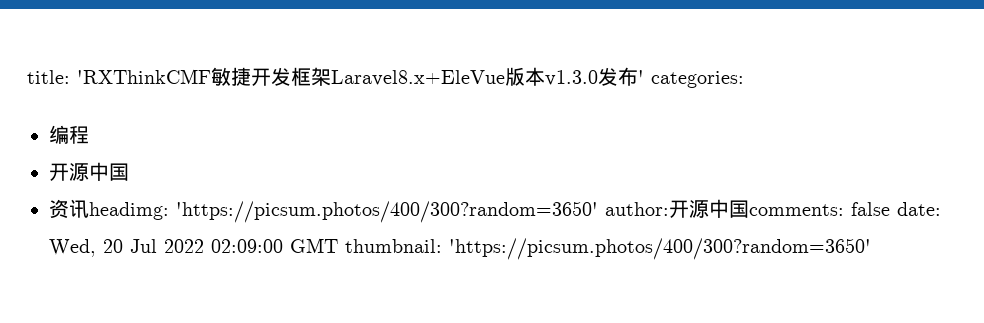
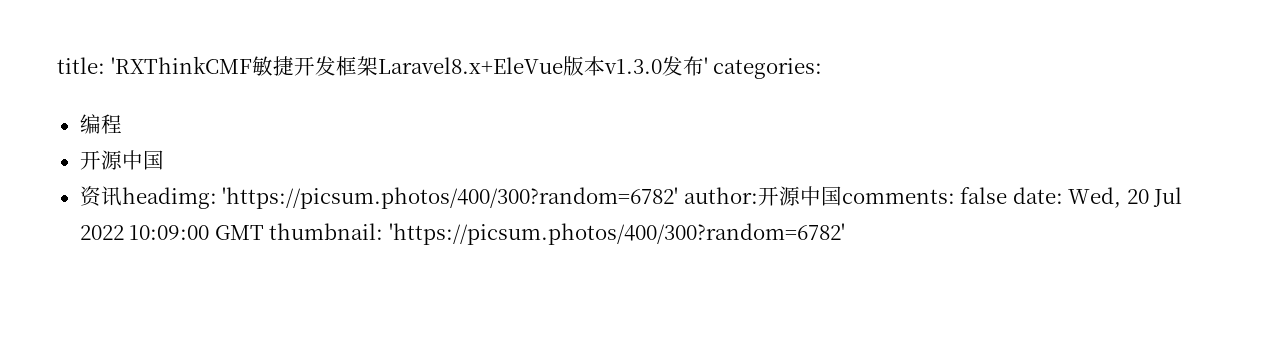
- 资讯headimg: 'https://picsum.photos/400/300?random=3650' author:开源中国comments: false date: Wed, 20 Jul 2022 02:09:00 GMT thumbnail: 'https://picsum.photos/400/300?random=3650'
+ 资讯headimg: 'https://picsum.photos/400/300?random=6782' author:开源中国comments: false date: Wed, 20 Jul 2022 10:09:00 GMT thumbnail: 'https://picsum.photos/400/300?random=6782'

